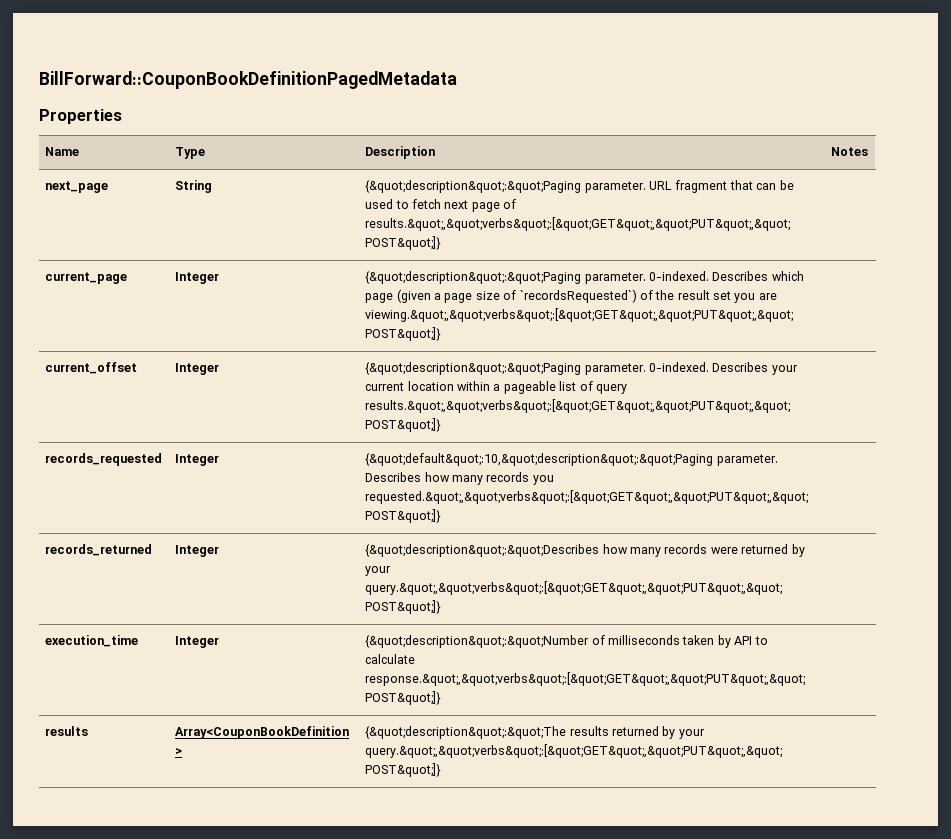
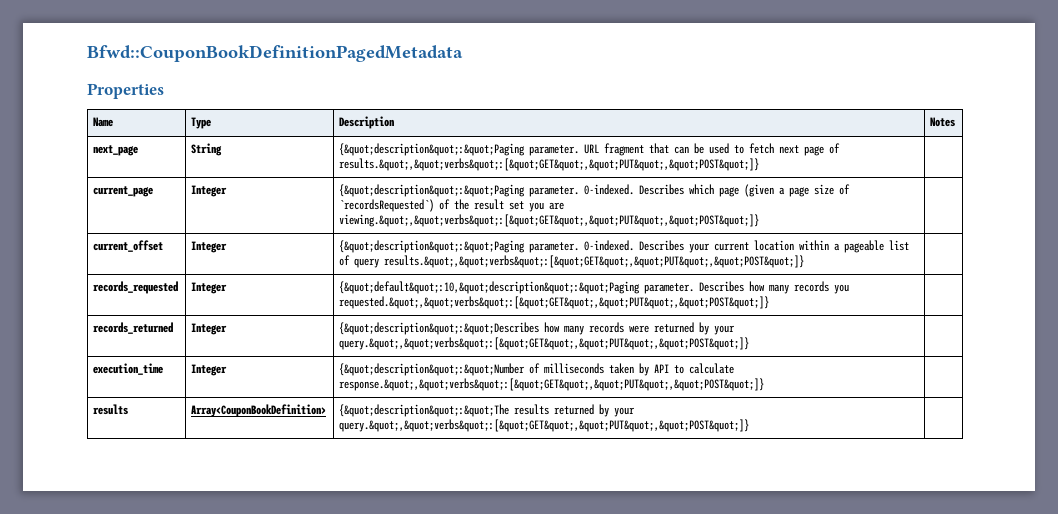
- BillForward::CouponBookDefinitionPagedMetadata
+ Bfwd::CouponBookDefinitionPagedMetadata

